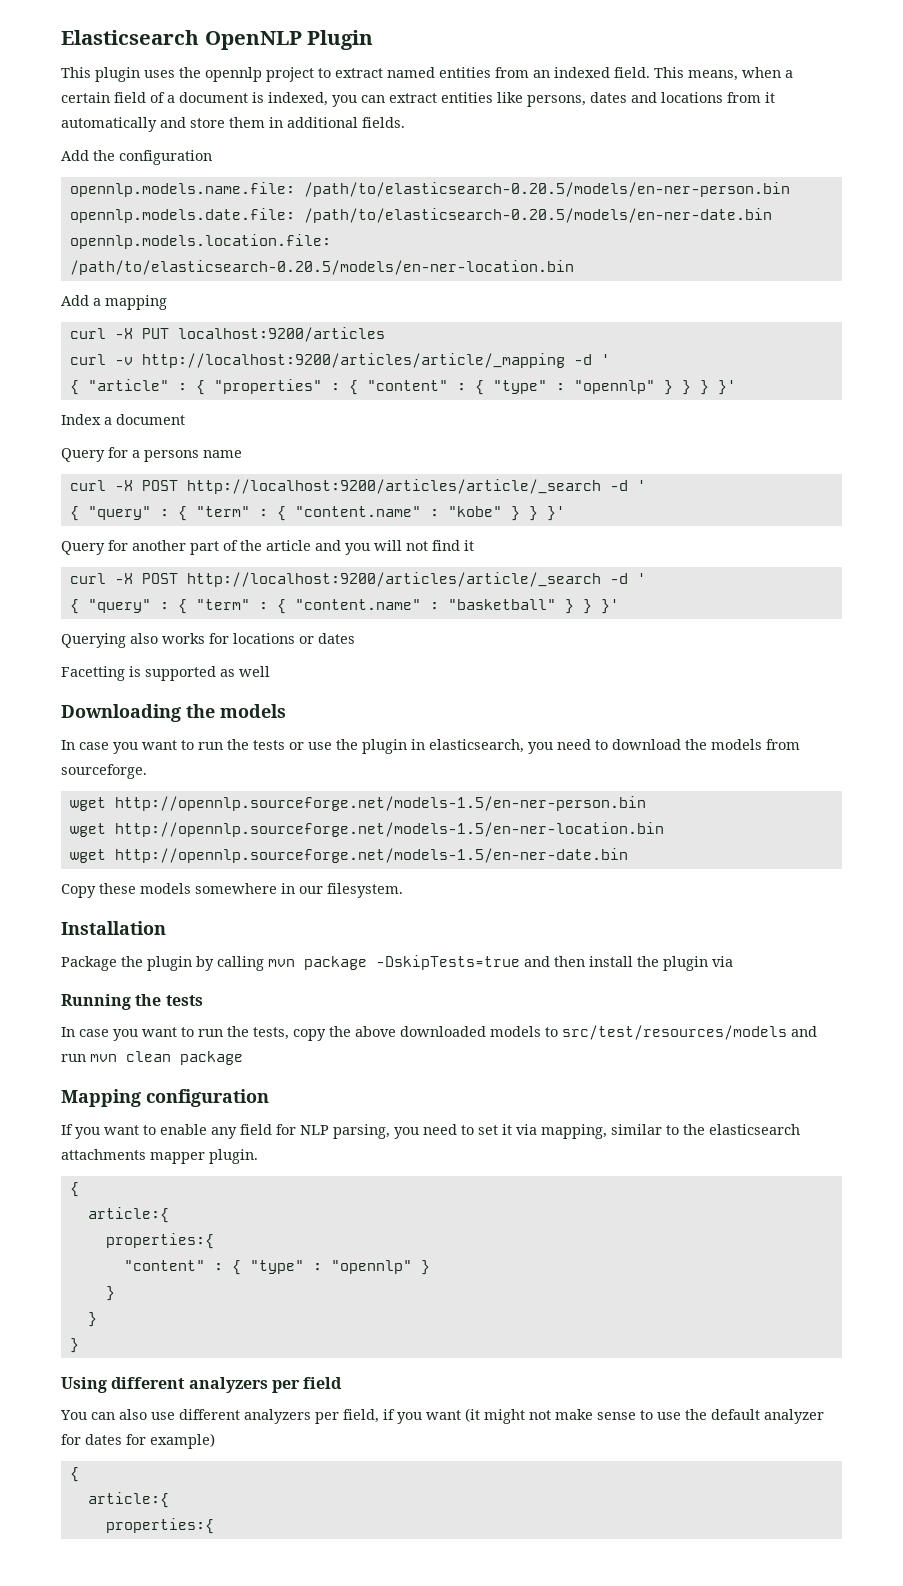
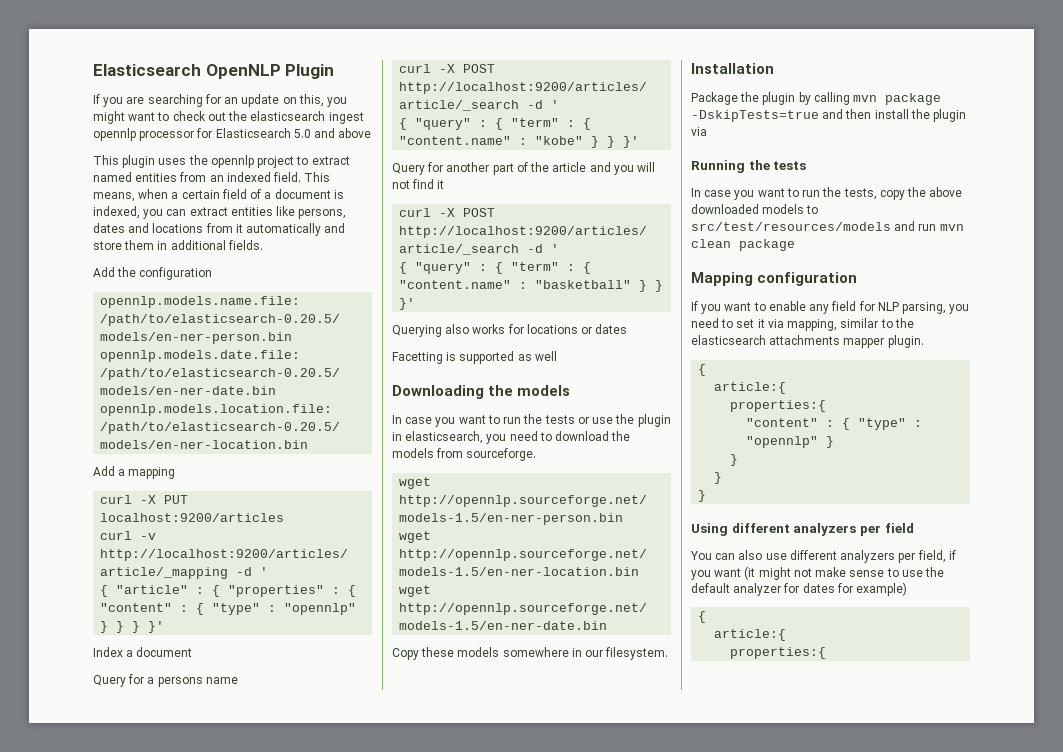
+ If you are searching for an update on this, you might want to check out the elasticsearch ingest opennlp processor for Elasticsearch 5.0 and above

